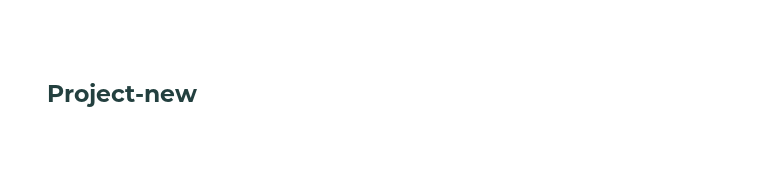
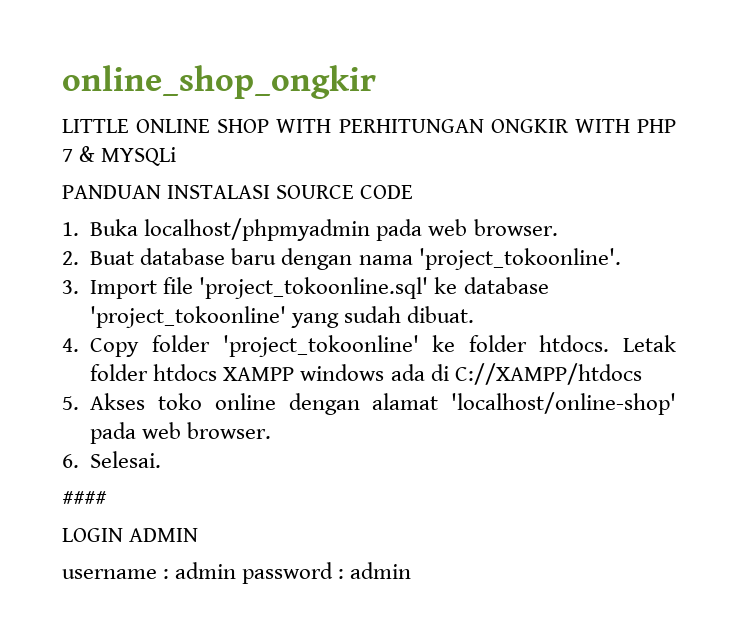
- Project-new
+ online_shop_ongkir
+ LITTLE ONLINE SHOP WITH PERHITUNGAN ONGKIR WITH PHP 7 & MYSQLi
+ PANDUAN INSTALASI SOURCE CODE
+ 1. Buka localhost/phpmyadmin pada web browser.
+ 2. Buat database baru dengan nama 'project_tokoonline'.
+ 3. Import file 'project_tokoonline.sql' ke database 'project_tokoonline' yang sudah dibuat.
+ 4. Copy folder 'project_tokoonline' ke folder htdocs. Letak folder htdocs XAMPP windows ada di C://XAMPP/htdocs
+ 5. Akses toko online dengan alamat 'localhost/online-shop' pada web browser.
+ 6. Selesai.
+ ####
+ LOGIN ADMIN
+ username : admin password : admin

